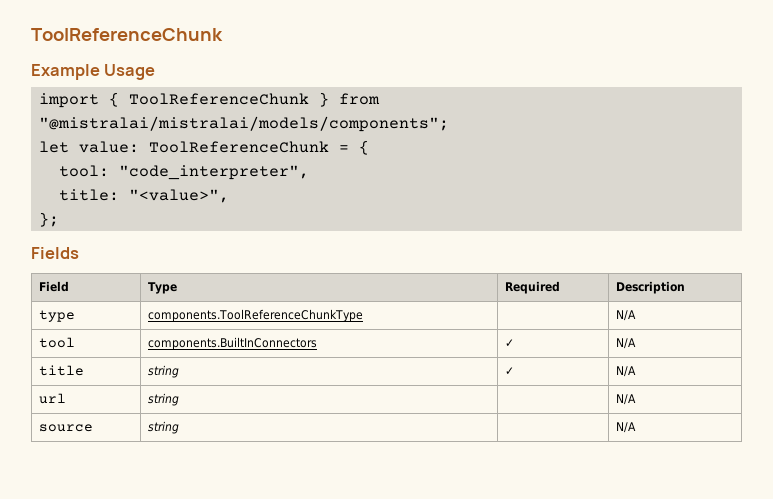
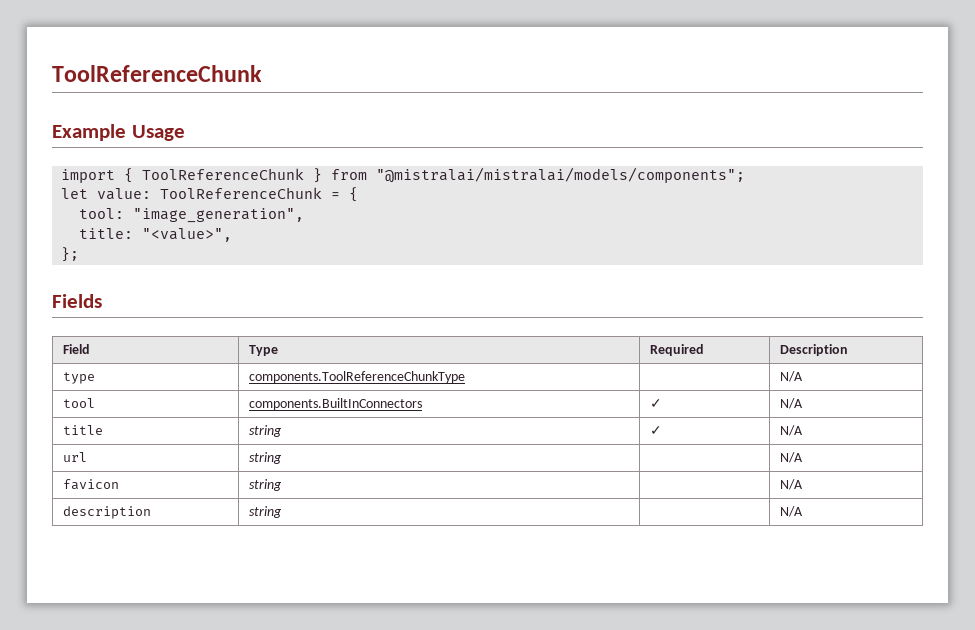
- tool: "code_interpreter",
+ tool: "image_generation",
- source | string | | N/A
+ favicon | string | | N/A
+ description | string | | N/A

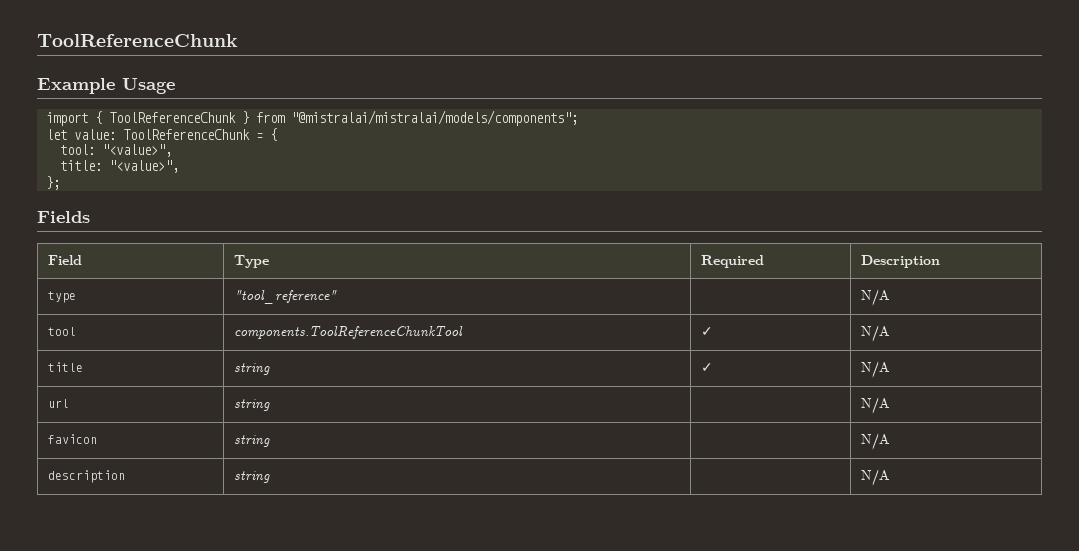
- tool: "image_generation",
+ tool: "<value>",
- type | components.ToolReferenceChunkType | | N/A
+ type | "tool_reference" | | N/A
- tool | components.BuiltInConnectors | ✓ | N/A
+ tool | components.ToolReferenceChunkTool | ✓ | N/A

